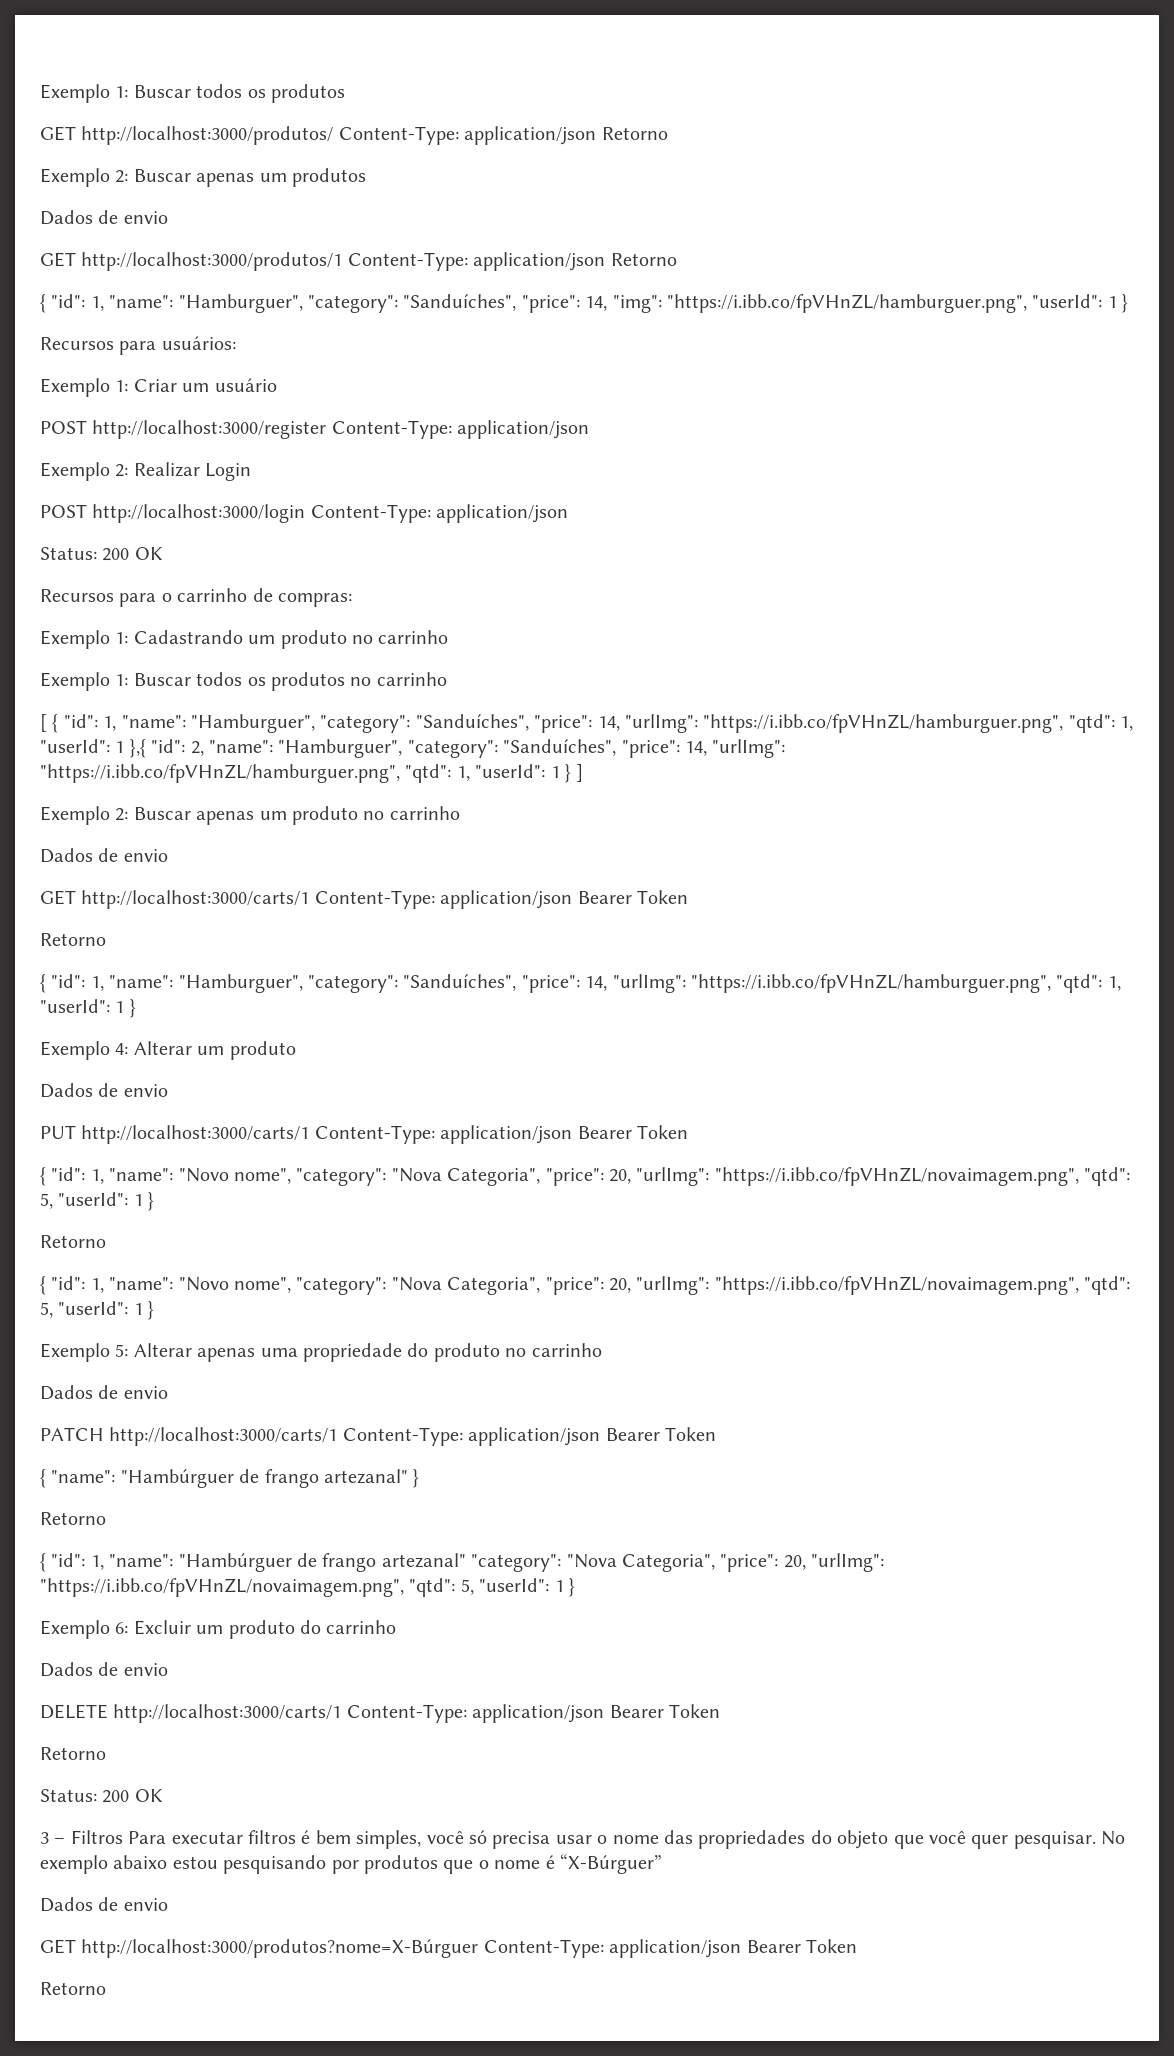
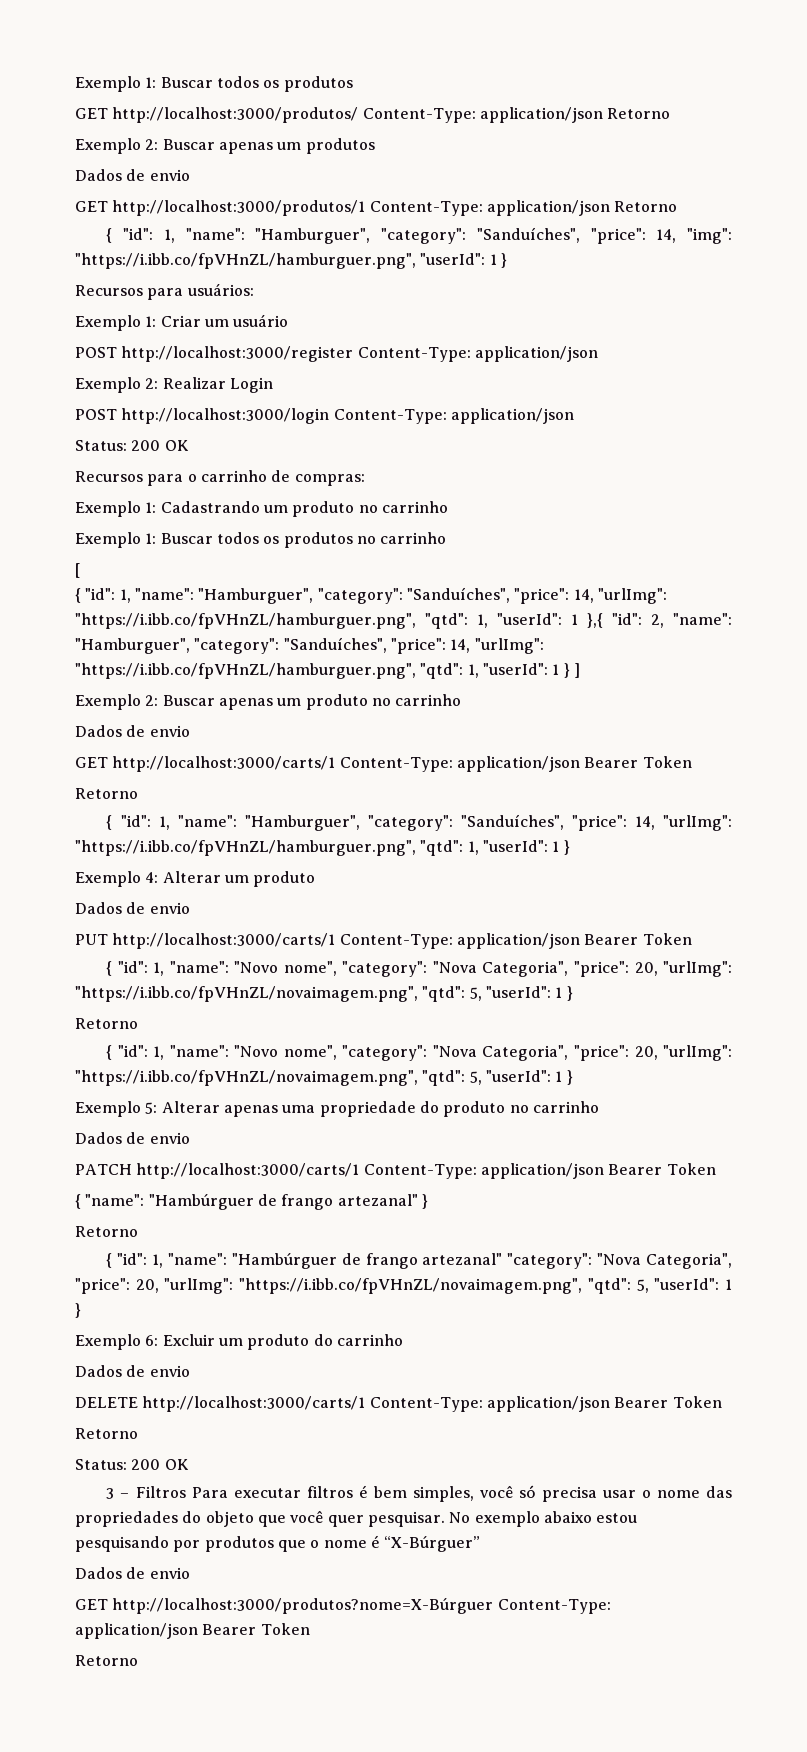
- [ { "id": 1, "name": "Hamburguer", "category": "Sanduíches", "price": 14, "urlImg": "https://i.ibb.co/fpVHnZL/hamburguer.png", "qtd": 1, "userId": 1 },{ "id": 2, "name": "Hamburguer", "category": "Sanduíches", "price": 14, "urlImg": "https://i.ibb.co/fpVHnZL/hamburguer.png", "qtd": 1, "userId": 1 } ]
+ [
+ { "id": 1, "name": "Hamburguer", "category": "Sanduíches", "price": 14, "urlImg": "https://i.ibb.co/fpVHnZL/hamburguer.png", "qtd": 1, "userId": 1 },{ "id": 2, "name": "Hamburguer", "category": "Sanduíches", "price": 14, "urlImg": "https://i.ibb.co/fpVHnZL/hamburguer.png", "qtd": 1, "userId": 1 } ]

